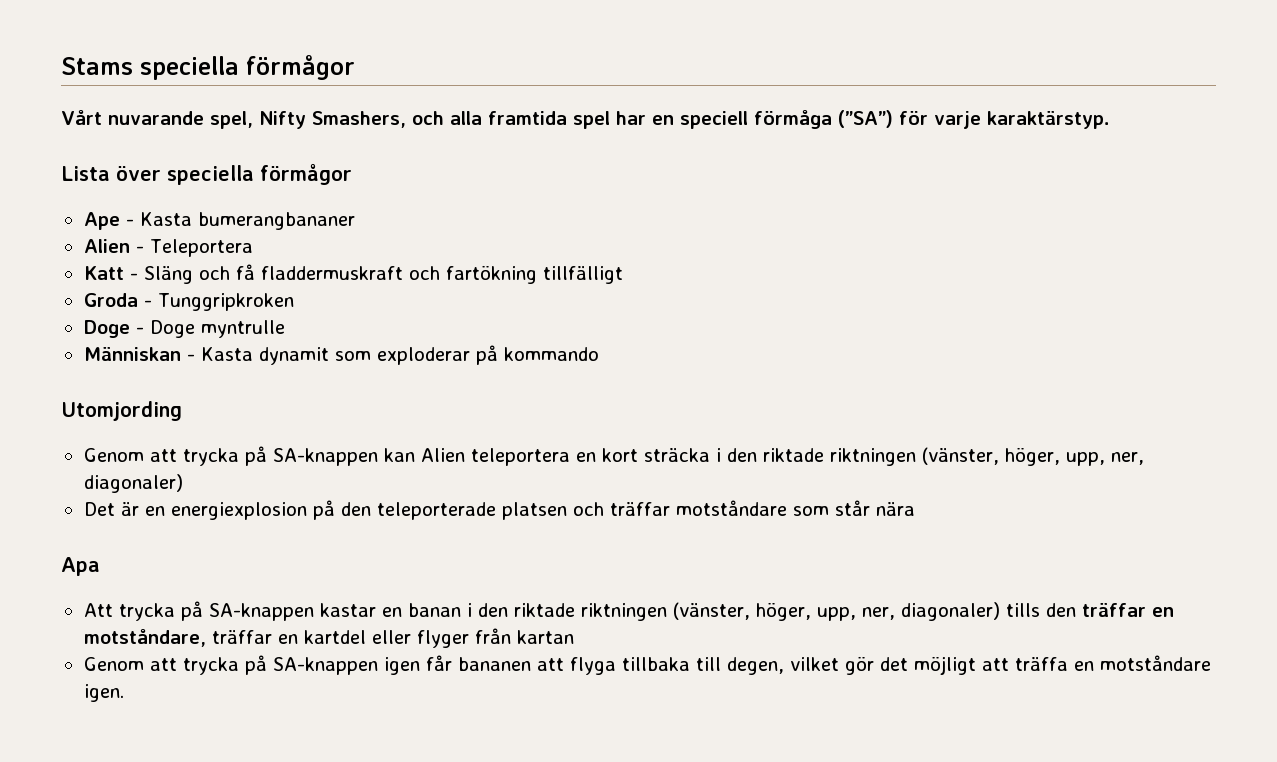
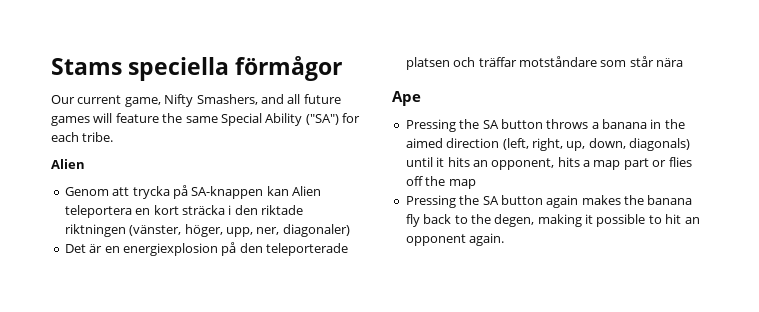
- Vårt nuvarande spel, Nifty Smashers, och alla framtida spel har en speciell förmåga (”SA”) för varje karaktärstyp.
- Lista över speciella förmågor
- Ape - Kasta bumerangbananer
- Alien - Teleportera
- Katt - Släng och få fladdermuskraft och fartökning tillfälligt
- Groda - Tunggripkroken
- Doge - Doge myntrulle
- Människan - Kasta dynamit som exploderar på kommando
- Utomjording
+ Our current game, Nifty Smashers, and all future games will feature the same Special Ability ("SA") for each tribe.
+ Alien
- Apa
- Att trycka på SA-knappen kastar en banan i den riktade riktningen (vänster, höger, upp, ner, diagonaler) tills den träffar en motståndare, träffar en kartdel eller flyger från kartan
- Genom att trycka på SA-knappen igen får bananen att flyga tillbaka till degen, vilket gör det möjligt att träffa en motståndare igen.
+ Ape
+ Pressing the SA button throws a banana in the aimed direction (left, right, up, down, diagonals) until it hits an opponent, hits a map part or flies off the map
+ Pressing the SA button again makes the banana fly back to the degen, making it possible to hit an opponent again.

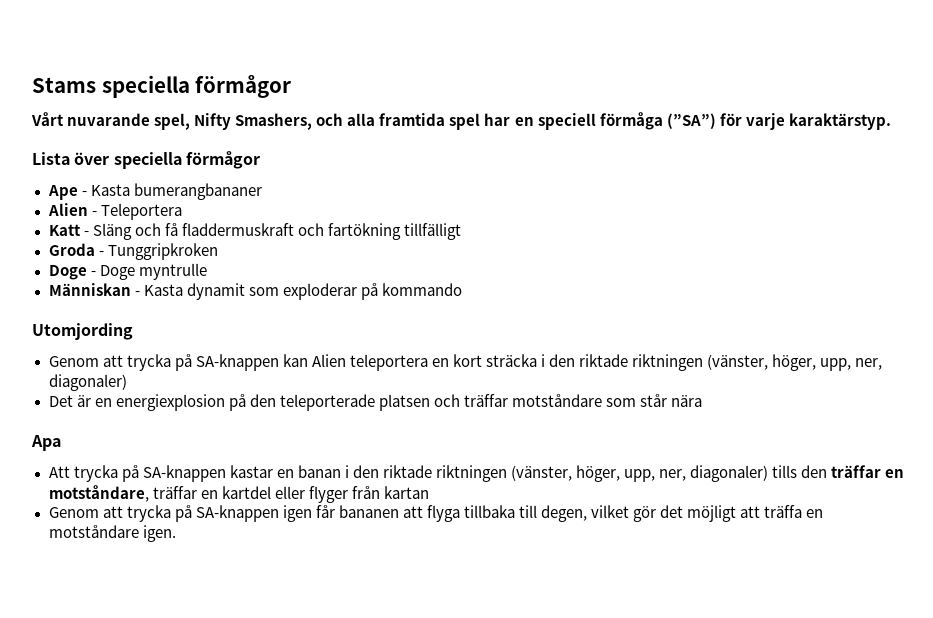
- Our current game, Nifty Smashers, and all future games will feature the same Special Ability ("SA") for each tribe.
- Alien
+ Vårt nuvarande spel, Nifty Smashers, och alla framtida spel har en speciell förmåga (”SA”) för varje karaktärstyp.
+ Lista över speciella förmågor
+ Ape - Kasta bumerangbananer
+ Alien - Teleportera
+ Katt - Släng och få fladdermuskraft och fartökning tillfälligt
+ Groda - Tunggripkroken
+ Doge - Doge myntrulle
+ Människan - Kasta dynamit som exploderar på kommando
+ Utomjording
- Ape
- Pressing the SA button throws a banana in the aimed direction (left, right, up, down, diagonals) until it hits an opponent, hits a map part or flies off the map
- Pressing the SA button again makes the banana fly back to the degen, making it possible to hit an opponent again.
+ Apa
+ Att trycka på SA-knappen kastar en banan i den riktade riktningen (vänster, höger, upp, ner, diagonaler) tills den träffar en motståndare, träffar en kartdel eller flyger från kartan
+ Genom att trycka på SA-knappen igen får bananen att flyga tillbaka till degen, vilket gör det möjligt att träffa en motståndare igen.

